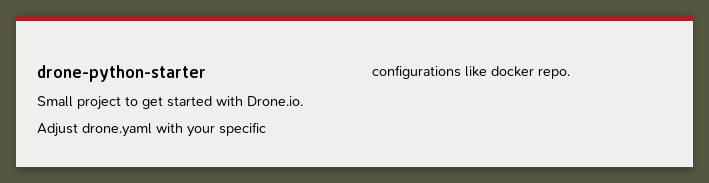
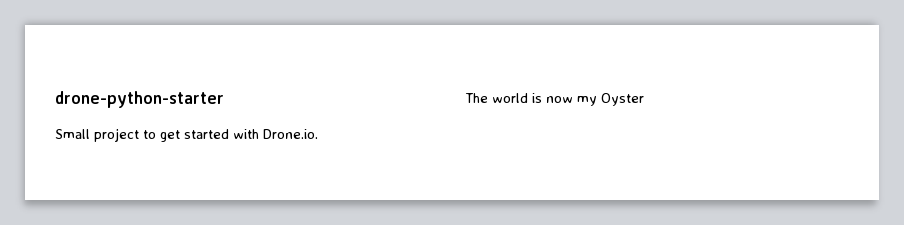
- Adjust drone.yaml with your specific configurations like docker repo.
+ The world is now my Oyster

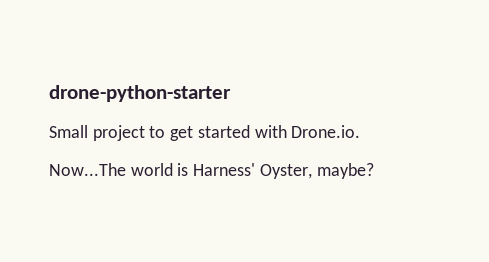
- The world is now my Oyster
+ Now...The world is Harness' Oyster, maybe?

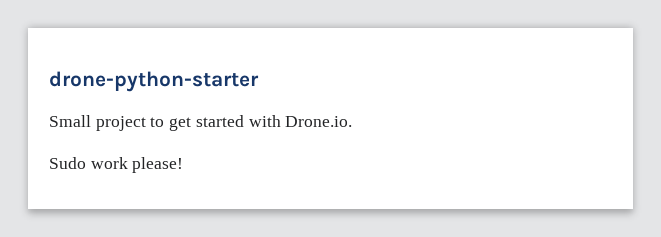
- Now...The world is Harness' Oyster, maybe?
+ Sudo work please!

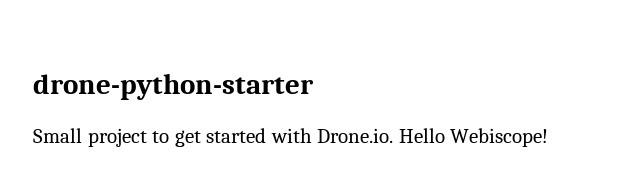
- Small project to get started with Drone.io.
- Sudo work please!
+ Small project to get started with Drone.io. Hello Webiscope!

